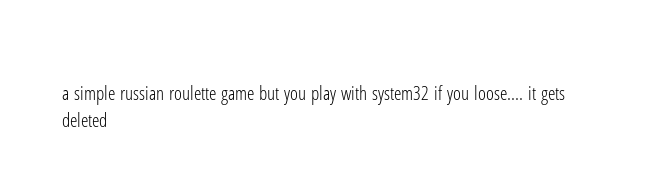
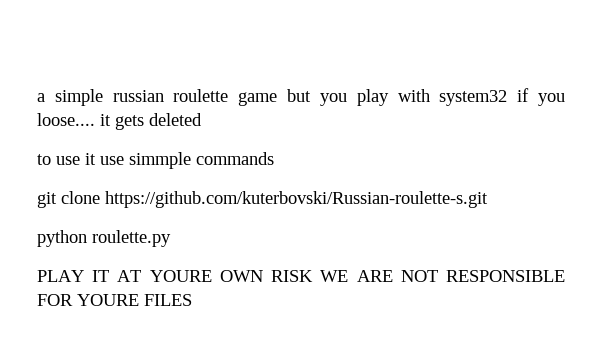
+ to use it use simmple commands
+ git clone https://github.com/kuterbovski/Russian-roulette-s.git
+ python roulette.py
+ PLAY IT AT YOURE OWN RISK WE ARE NOT RESPONSIBLE FOR YOURE FILES

